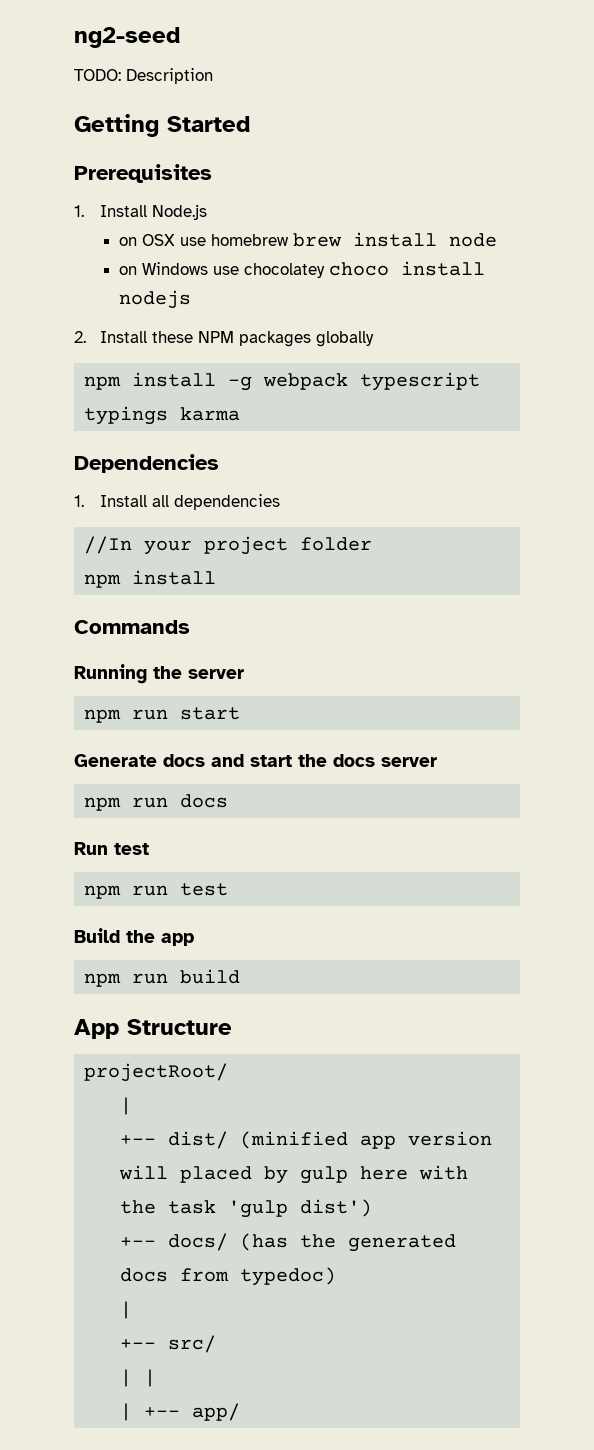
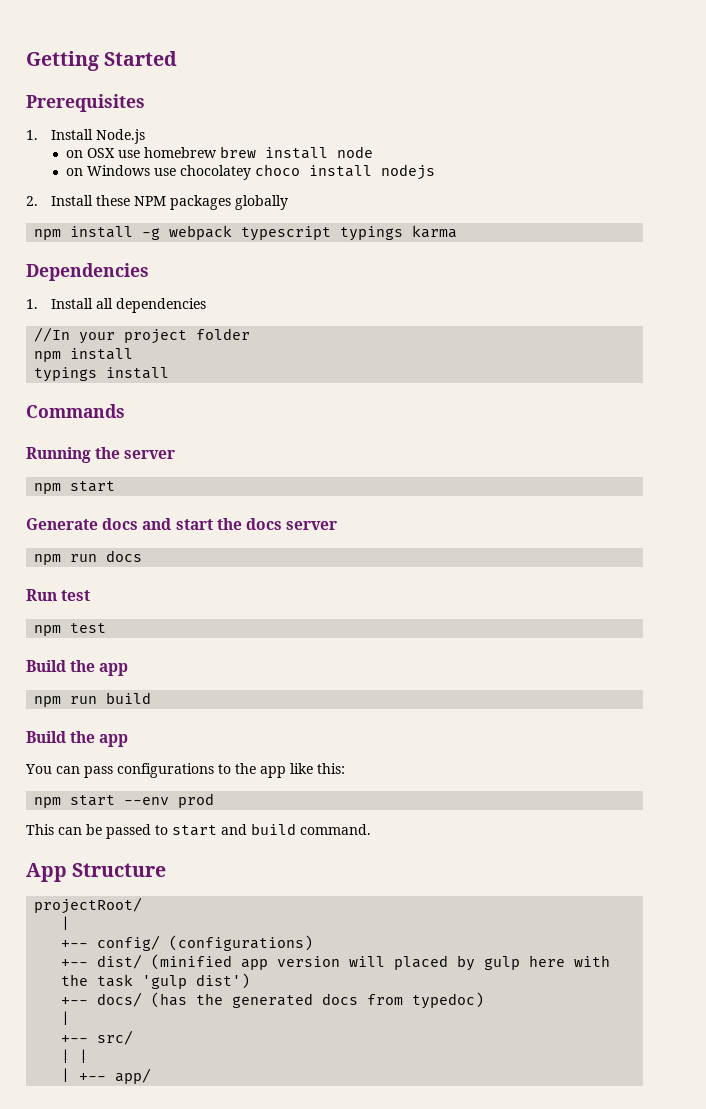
- ng2-seed
- TODO: Description
+ typings install
  Running the server
- npm run start
+ npm start
- npm run test
+ npm test
  npm run build
+ Build the app
+ You can pass configurations to the app like this:
+ npm start --env prod
+ This can be passed to start and build command.
+ +-- config/ (configurations)

